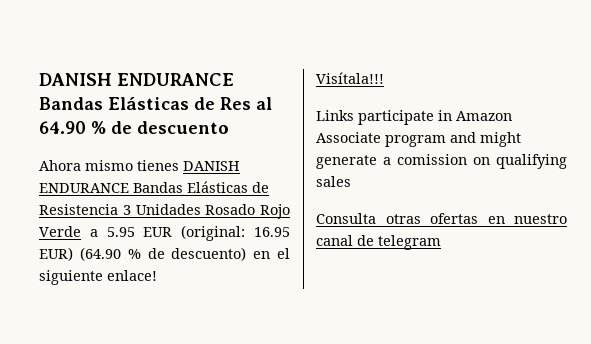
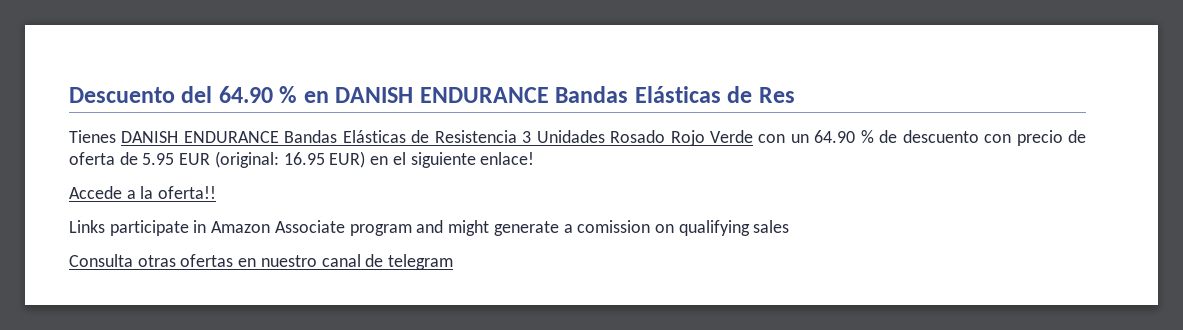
- DANISH ENDURANCE Bandas Elásticas de Res al 64.90 % de descuento
- Ahora mismo tienes DANISH ENDURANCE Bandas Elásticas de Resistencia 3 Unidades Rosado Rojo Verde a 5.95 EUR (original: 16.95 EUR) (64.90 % de descuento) en el siguiente enlace!
+ Descuento del 64.90 % en DANISH ENDURANCE Bandas Elásticas de Res
+ Tienes DANISH ENDURANCE Bandas Elásticas de Resistencia 3 Unidades Rosado Rojo Verde con un 64.90 % de descuento con precio de oferta de 5.95 EUR (original: 16.95 EUR) en el siguiente enlace!
- Visítala!!!
+ Accede a la oferta!!

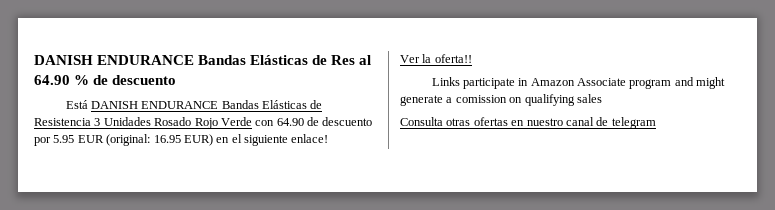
- Descuento del 64.90 % en DANISH ENDURANCE Bandas Elásticas de Res
- Tienes DANISH ENDURANCE Bandas Elásticas de Resistencia 3 Unidades Rosado Rojo Verde con un 64.90 % de descuento con precio de oferta de 5.95 EUR (original: 16.95 EUR) en el siguiente enlace!
+ DANISH ENDURANCE Bandas Elásticas de Res al 64.90 % de descuento
+ Está DANISH ENDURANCE Bandas Elásticas de Resistencia 3 Unidades Rosado Rojo Verde con 64.90 de descuento por 5.95 EUR (original: 16.95 EUR) en el siguiente enlace!
- Accede a la oferta!!
+ Ver la oferta!!

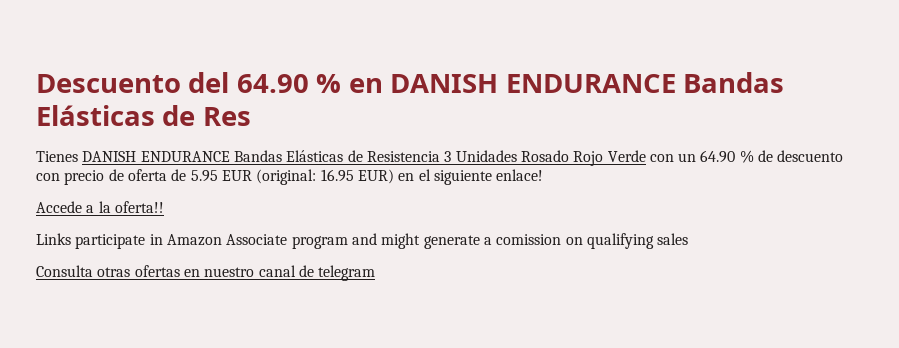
- DANISH ENDURANCE Bandas Elásticas de Res al 64.90 % de descuento
- Está DANISH ENDURANCE Bandas Elásticas de Resistencia 3 Unidades Rosado Rojo Verde con 64.90 de descuento por 5.95 EUR (original: 16.95 EUR) en el siguiente enlace!
+ Descuento del 64.90 % en DANISH ENDURANCE Bandas Elásticas de Res
+ Tienes DANISH ENDURANCE Bandas Elásticas de Resistencia 3 Unidades Rosado Rojo Verde con un 64.90 % de descuento con precio de oferta de 5.95 EUR (original: 16.95 EUR) en el siguiente enlace!
- Ver la oferta!!
+ Accede a la oferta!!

